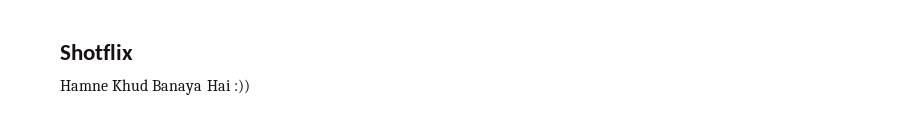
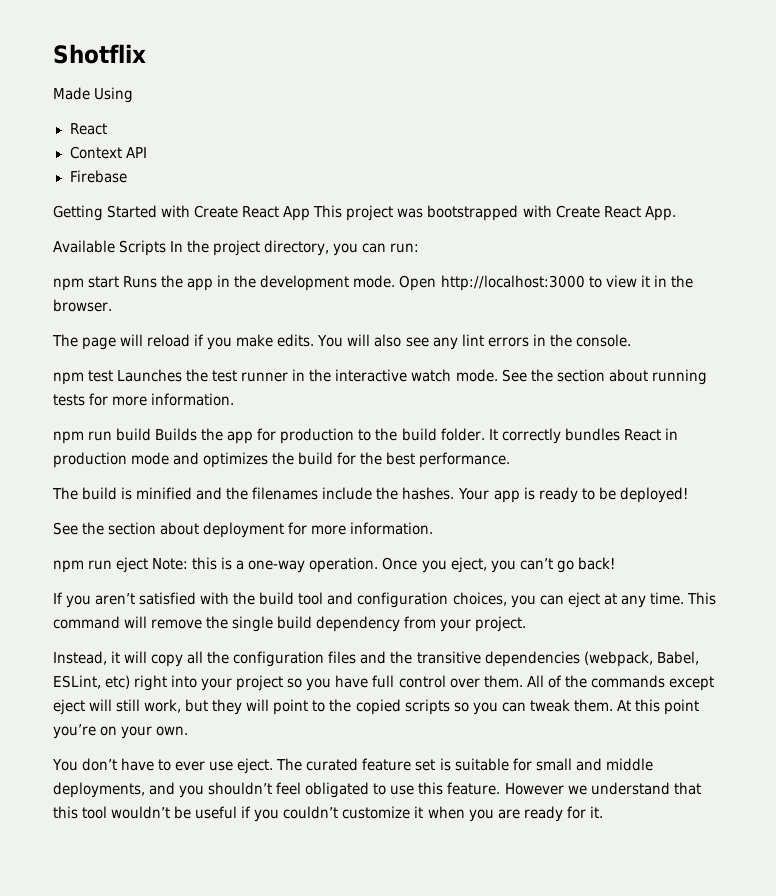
- Hamne Khud Banaya Hai :))
+ Made Using
+ React
+ Context API
+ Firebase
+ Getting Started with Create React App This project was bootstrapped with Create React App.
+ Available Scripts In the project directory, you can run:
+ npm start Runs the app in the development mode. Open http://localhost:3000 to view it in the browser.
+ The page will reload if you make edits. You will also see any lint errors in the console.
+ npm test Launches the test runner in the interactive watch mode. See the section about running tests for more information.
+ npm run build Builds the app for production to the build folder. It correctly bundles React in production mode and optimizes the build for the best performance.
+ The build is minified and the filenames include the hashes. Your app is ready to be deployed!
+ See the section about deployment for more information.
+ npm run eject Note: this is a one-way operation. Once you eject, you can’t go back!
+ If you aren’t satisfied with the build tool and configuration choices, you can eject at any time. This command will remove the single build dependency from your project.
+ Instead, it will copy all the configuration files and the transitive dependencies (webpack, Babel, ESLint, etc) right into your project so you have full control over them. All of the commands except eject will still work, but they will point to the copied scripts so you can tweak them. At this point you’re on your own.
+ You don’t have to ever use eject. The curated feature set is suitable for small and middle deployments, and you shouldn’t feel obligated to use this feature. However we understand that this tool wouldn’t be useful if you couldn’t customize it when you are ready for it.

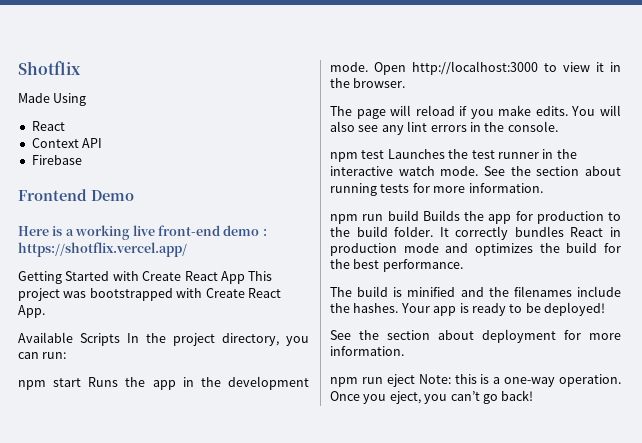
+ Frontend Demo
+ Here is a working live front-end demo : https://shotflix.vercel.app/
- If you aren’t satisfied with the build tool and configuration choices, you can eject at any time. This command will remove the single build dependency from your project.
- Instead, it will copy all the configuration files and the transitive dependencies (webpack, Babel, ESLint, etc) right into your project so you have full control over them. All of the commands except eject will still work, but they will point to the copied scripts so you can tweak them. At this point you’re on your own.
- You don’t have to ever use eject. The curated feature set is suitable for small and middle deployments, and you shouldn’t feel obligated to use this feature. However we understand that this tool wouldn’t be useful if you couldn’t customize it when you are ready for it.

